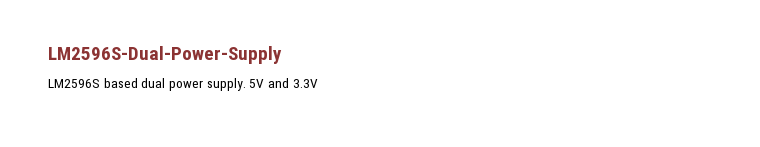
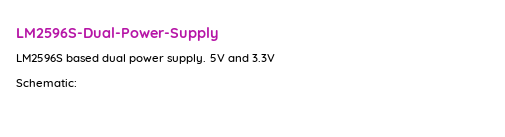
+ Schematic:

